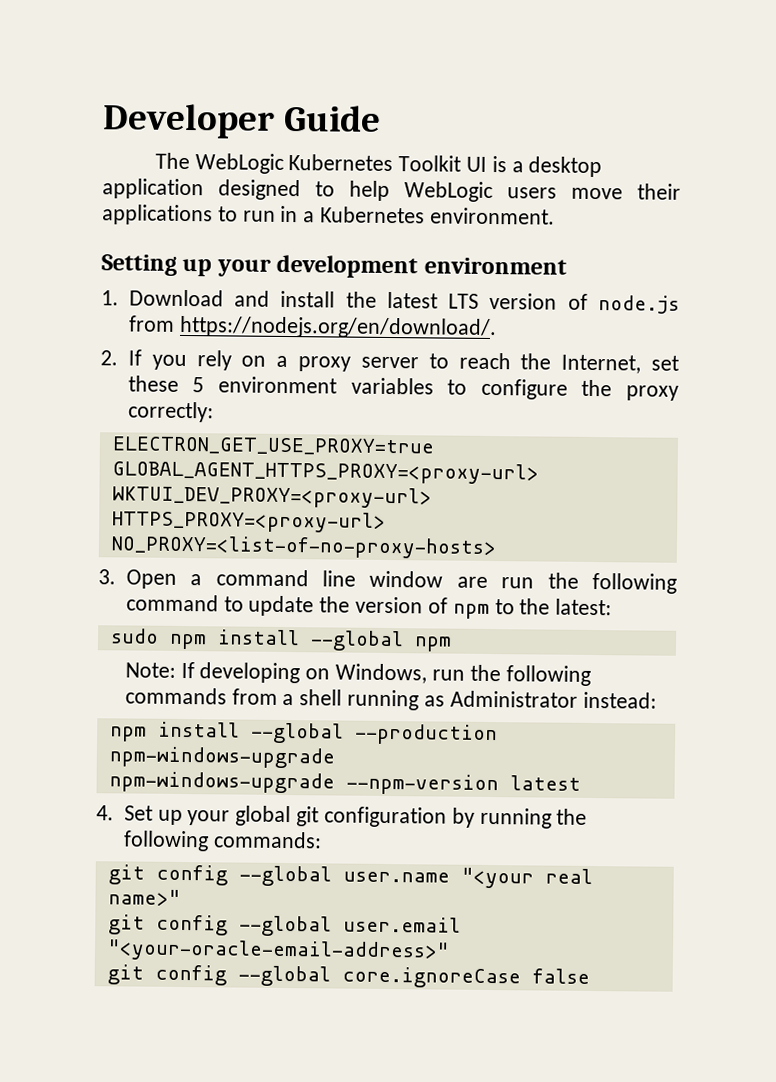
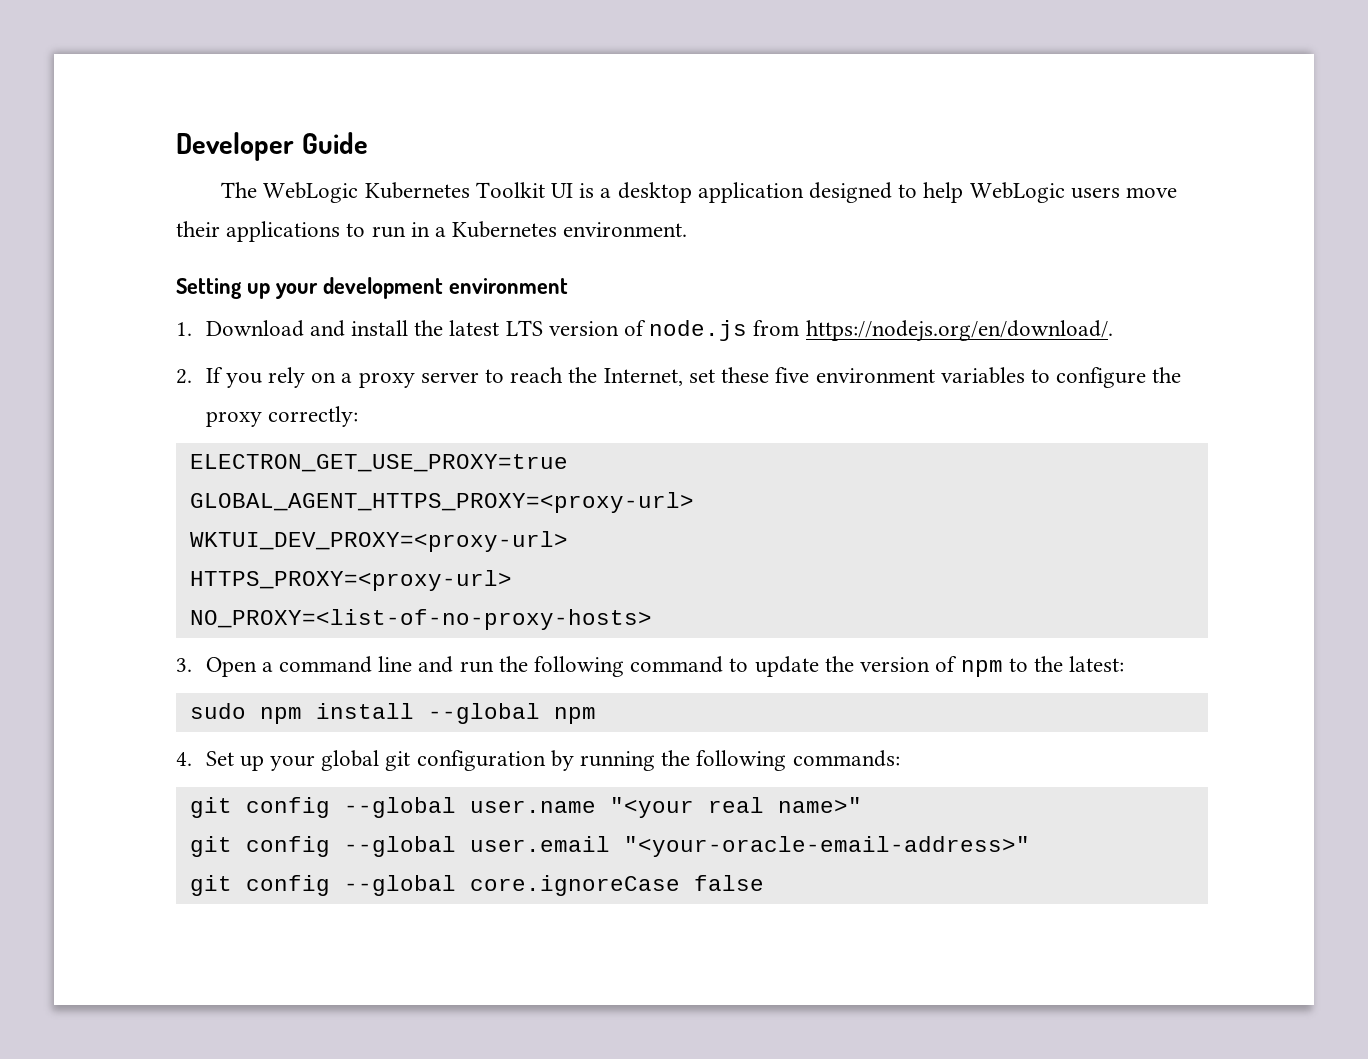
- 2. If you rely on a proxy server to reach the Internet, set these 5 environment variables to configure the proxy correctly:
+ 2. If you rely on a proxy server to reach the Internet, set these five environment variables to configure the proxy correctly:
- 3. Open a command line window are run the following command to update the version of npm to the latest:
+ 3. Open a command line and run the following command to update the version of npm to the latest:
- Note: If developing on Windows, run the following commands from a shell running as Administrator instead:
- npm install --global --production npm-windows-upgrade
- npm-windows-upgrade --npm-version latest

